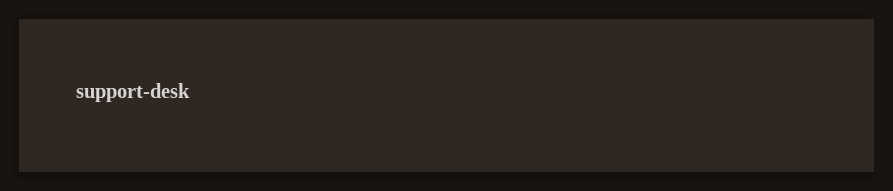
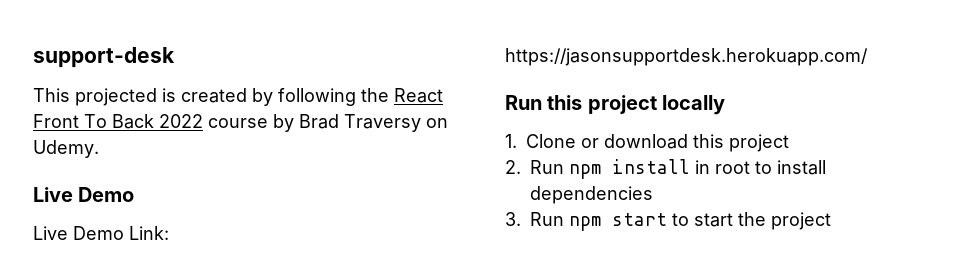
+ This projected is created by following the React Front To Back 2022 course by Brad Traversy on Udemy.
+ Live Demo
+ Live Demo Link: https://jasonsupportdesk.herokuapp.com/
+ Run this project locally
+ 1. Clone or download this project
+ 2. Run npm install in root to install dependencies
+ 3. Run npm start to start the project

